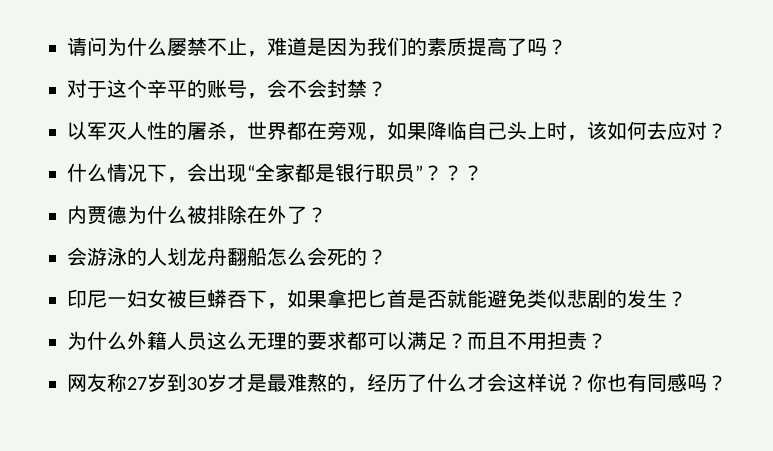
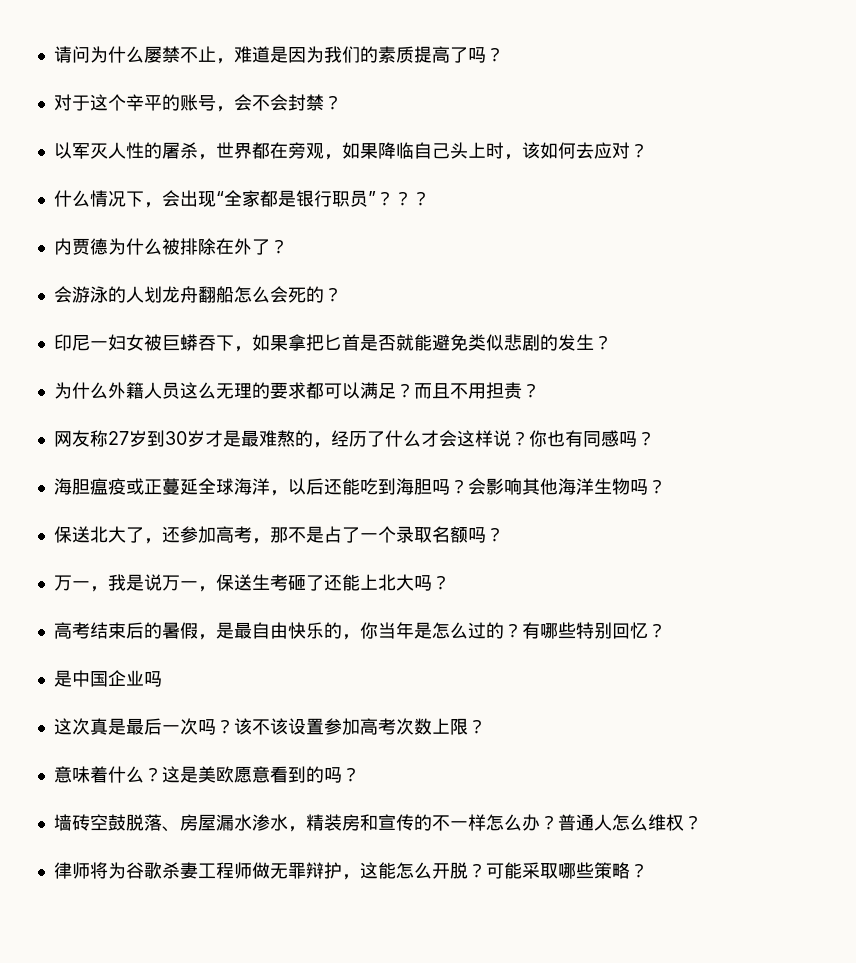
+ 海胆瘟疫或正蔓延全球海洋，以后还能吃到海胆吗？会影响其他海洋生物吗？
+ 保送北大了，还参加高考，那不是占了一个录取名额吗？
+ 万一，我是说万一，保送生考砸了还能上北大吗？
+ 高考结束后的暑假，是最自由快乐的，你当年是怎么过的？有哪些特别回忆？
+ 是中国企业吗
+ 这次真是最后一次吗？该不该设置参加高考次数上限？
+ 意味着什么？这是美欧愿意看到的吗？
+ 墙砖空鼓脱落、房屋漏水渗水，精装房和宣传的不一样怎么办？普通人怎么维权？
+ 律师将为谷歌杀妻工程师做无罪辩护，这能怎么开脱？可能采取哪些策略？

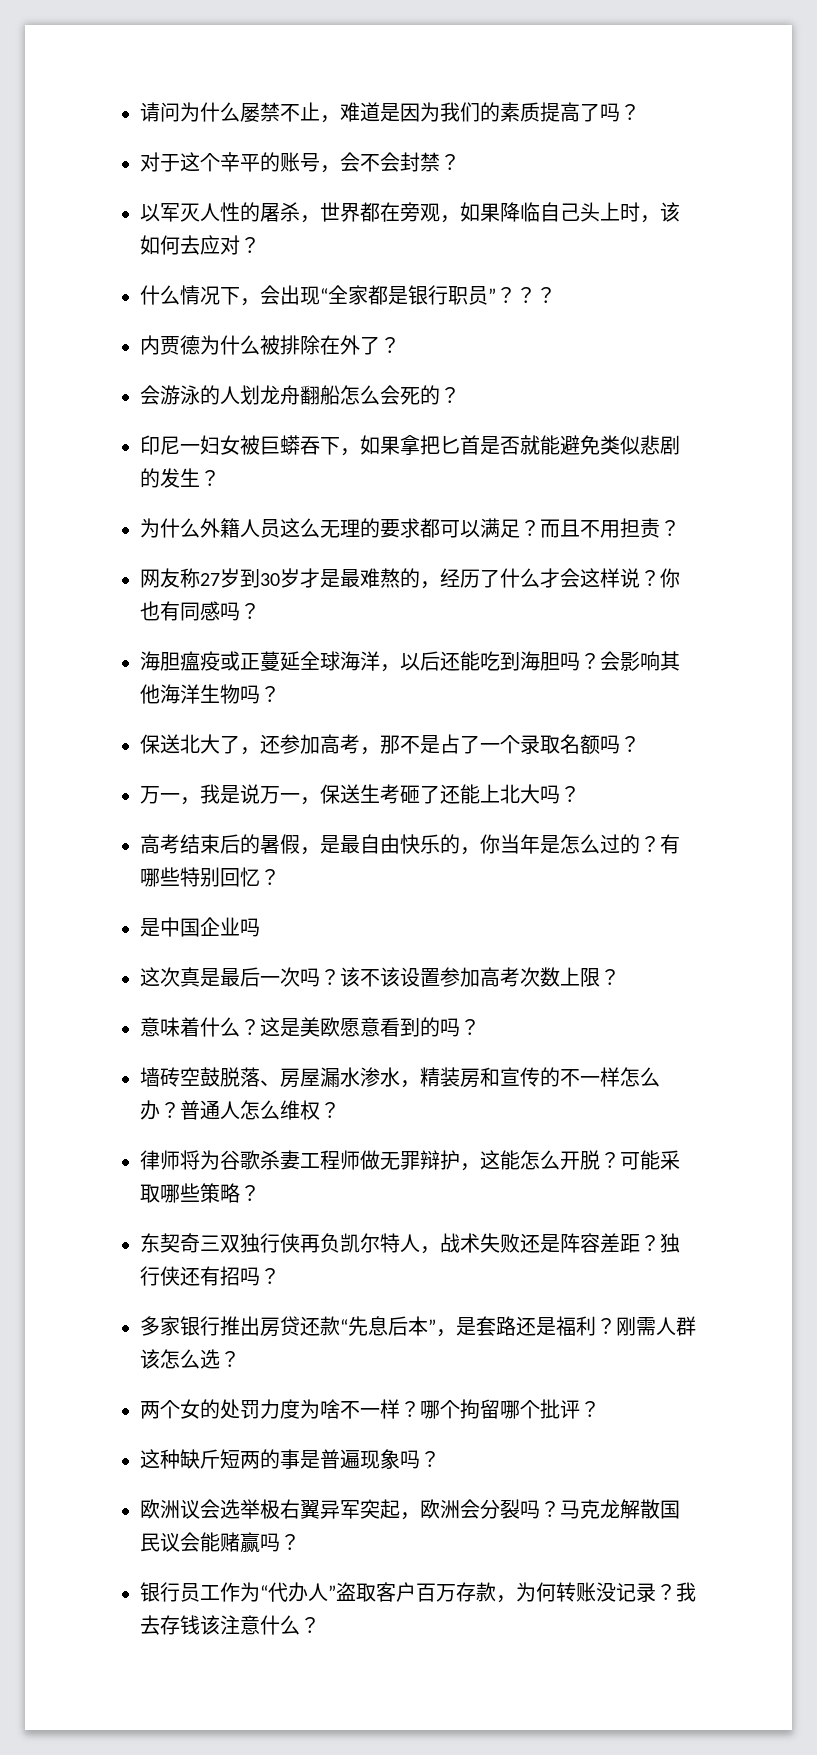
+ 东契奇三双独行侠再负凯尔特人，战术失败还是阵容差距？独行侠还有招吗？
+ 多家银行推出房贷还款“先息后本”，是套路还是福利？刚需人群该怎么选？
+ 两个女的处罚力度为啥不一样？哪个拘留哪个批评？
+ 这种缺斤短两的事是普遍现象吗？
+ 欧洲议会选举极右翼异军突起，欧洲会分裂吗？马克龙解散国民议会能赌赢吗？
+ 银行员工作为“代办人”盗取客户百万存款，为何转账没记录？我去存钱该注意什么？

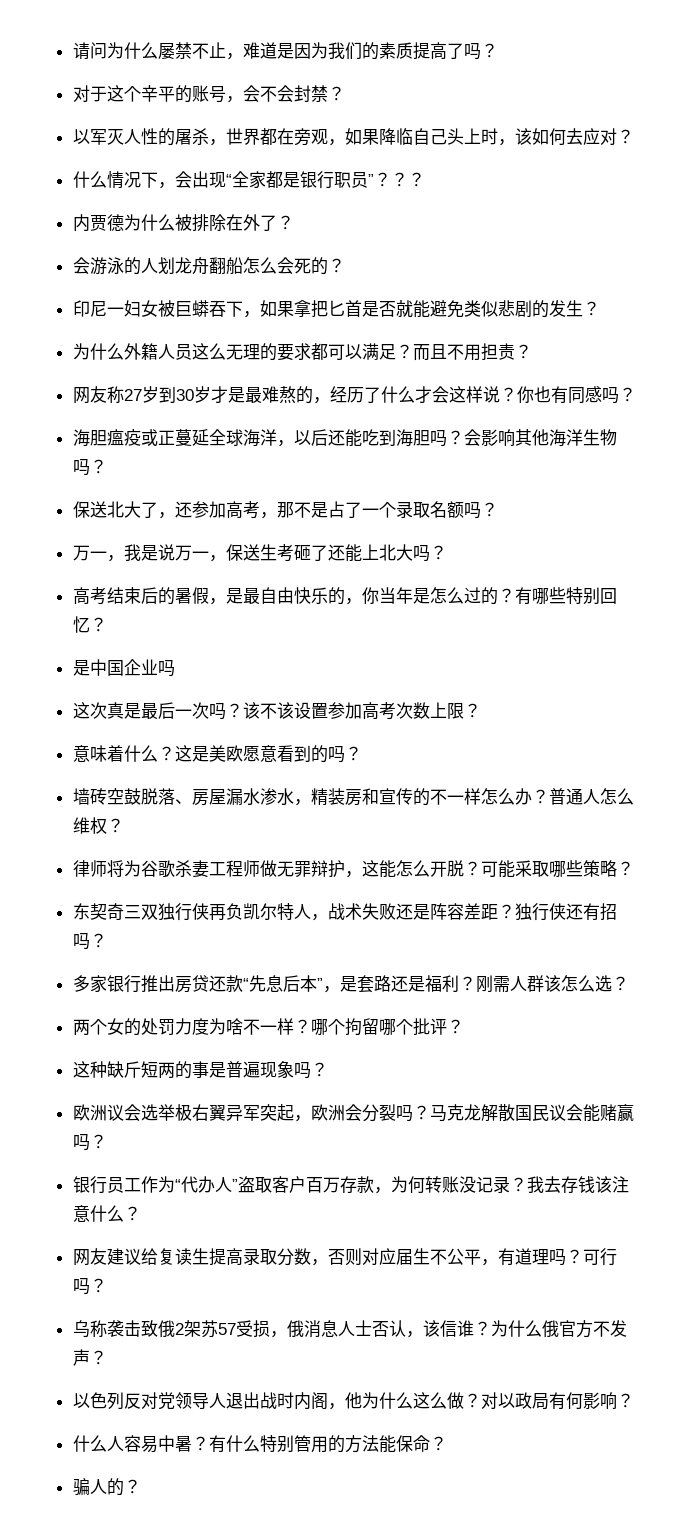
+ 网友建议给复读生提高录取分数，否则对应届生不公平，有道理吗？可行吗？
+ 乌称袭击致俄2架苏57受损，俄消息人士否认，该信谁？为什么俄官方不发声？
+ 以色列反对党领导人退出战时内阁，他为什么这么做？对以政局有何影响？
+ 什么人容易中暑？有什么特别管用的方法能保命？
+ 骗人的？

